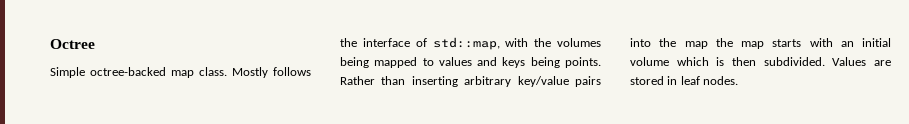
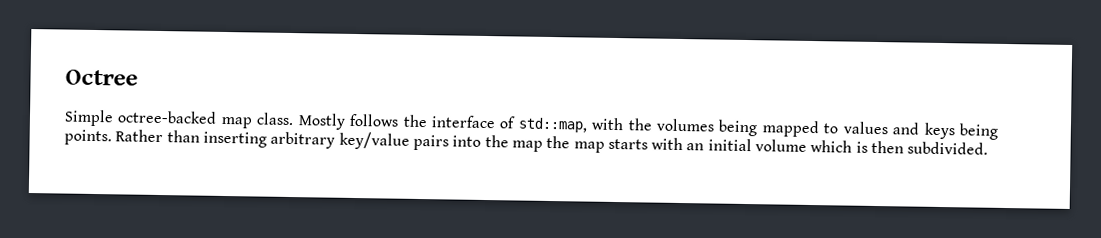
- Values are stored in leaf nodes.

